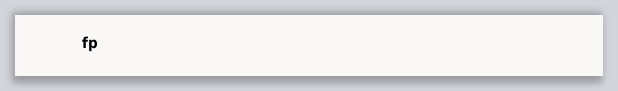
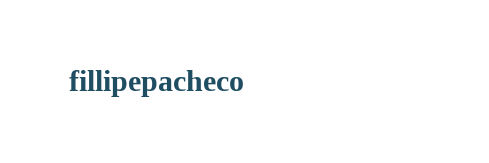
- fp
+ fillipepacheco

